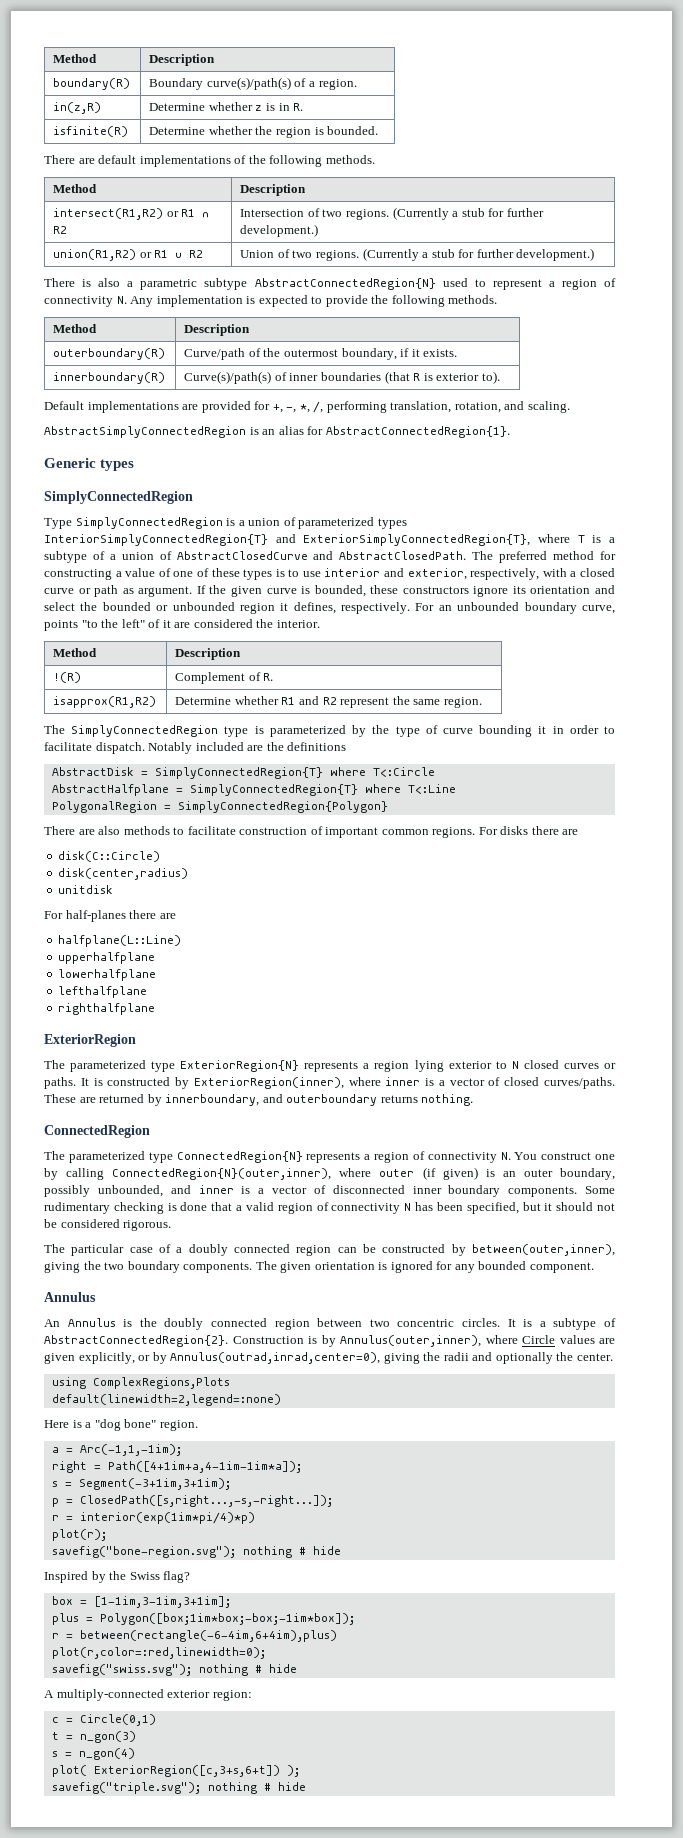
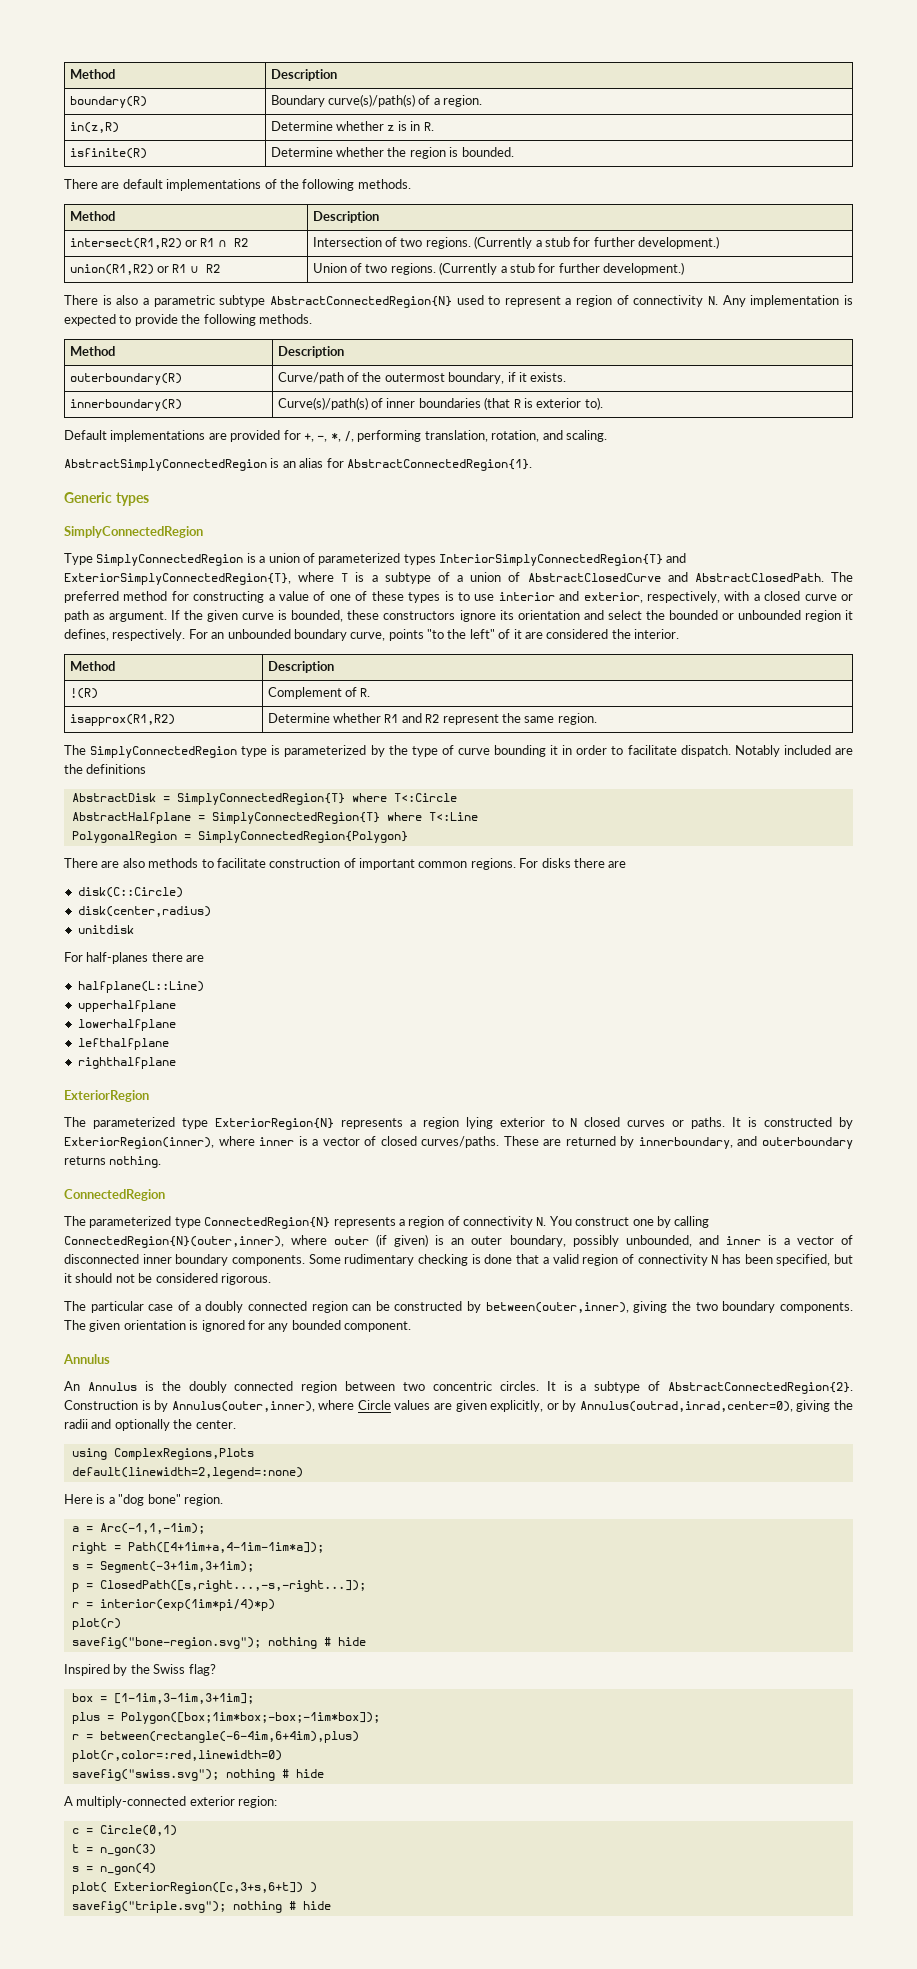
- plot(r);
+ plot(r)
- plot(r,color=:red,linewidth=0);
+ plot(r,color=:red,linewidth=0)
- plot( ExteriorRegion([c,3+s,6+t]) );
+ plot( ExteriorRegion([c,3+s,6+t]) )

